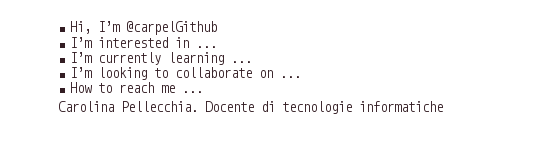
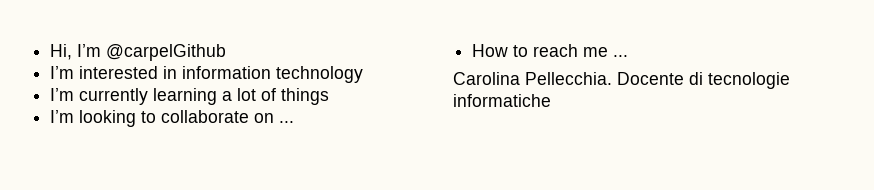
- I’m interested in ...
+ I’m interested in information technology
- I’m currently learning ...
+ I’m currently learning a lot of things

